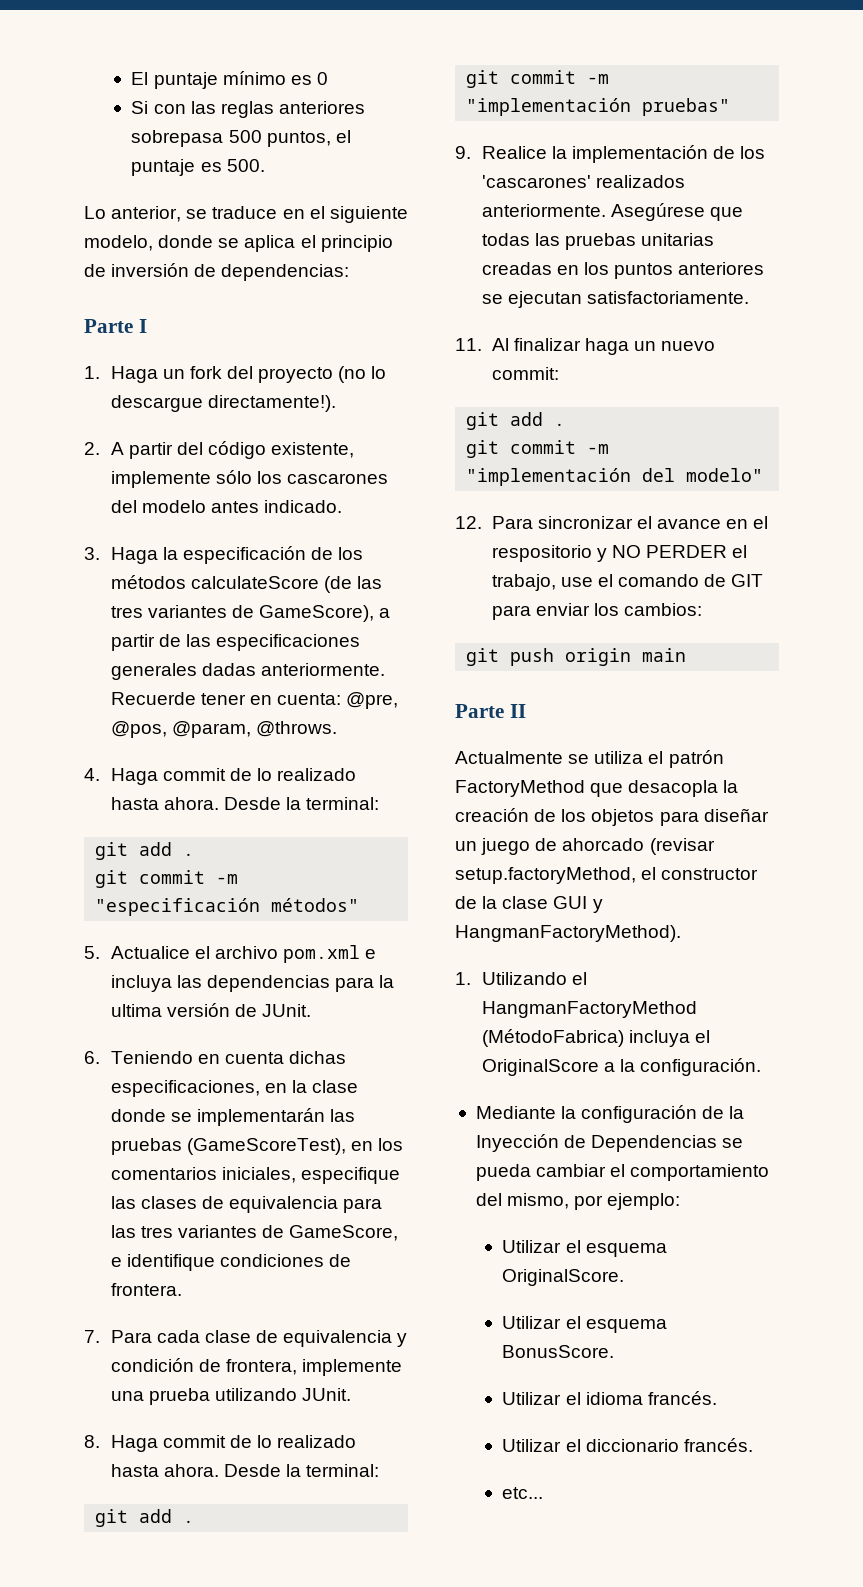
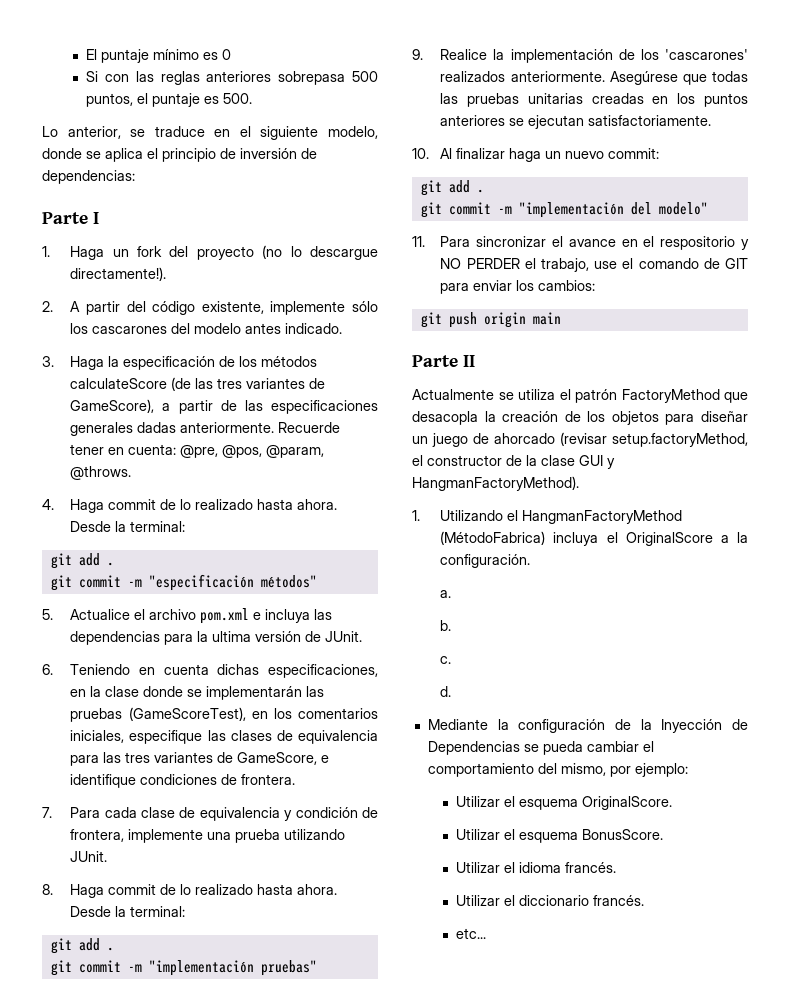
- 11. Al finalizar haga un nuevo commit:
+ 10. Al finalizar haga un nuevo commit:
- 12. Para sincronizar el avance en el respositorio y NO PERDER el trabajo, use el comando de GIT para enviar los cambios:
+ 11. Para sincronizar el avance en el respositorio y NO PERDER el trabajo, use el comando de GIT para enviar los cambios:
+ a.
+ b.
+ c.
+ d.

